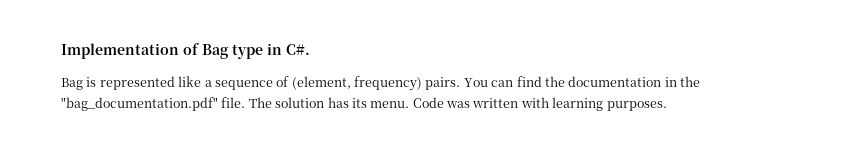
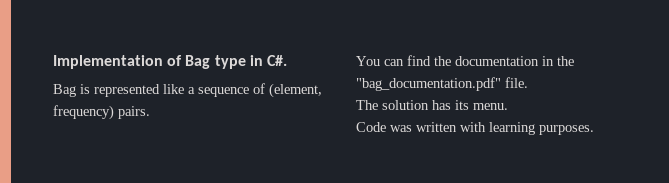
- Bag is represented like a sequence of (element, frequency) pairs. You can find the documentation in the "bag_documentation.pdf" file. The solution has its menu. Code was written with learning purposes.
+ Bag is represented like a sequence of (element, frequency) pairs.
+ You can find the documentation in the "bag_documentation.pdf" file.
+ The solution has its menu.
+ Code was written with learning purposes.

